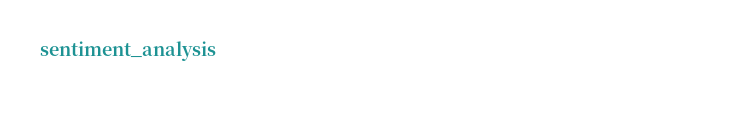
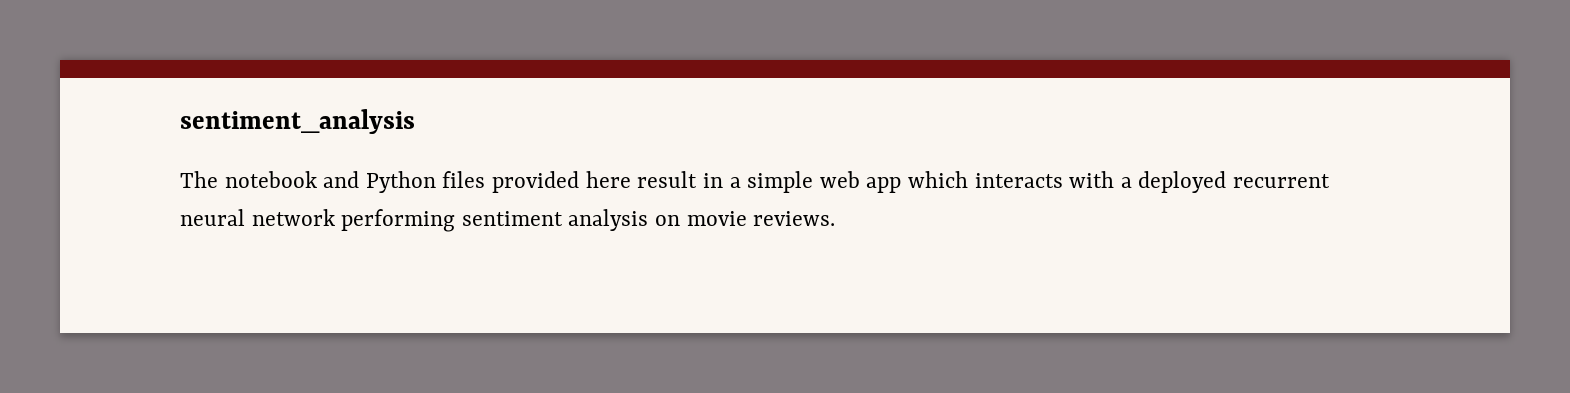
+ The notebook and Python files provided here result in a simple web app which interacts with a deployed recurrent neural network performing sentiment analysis on movie reviews.

